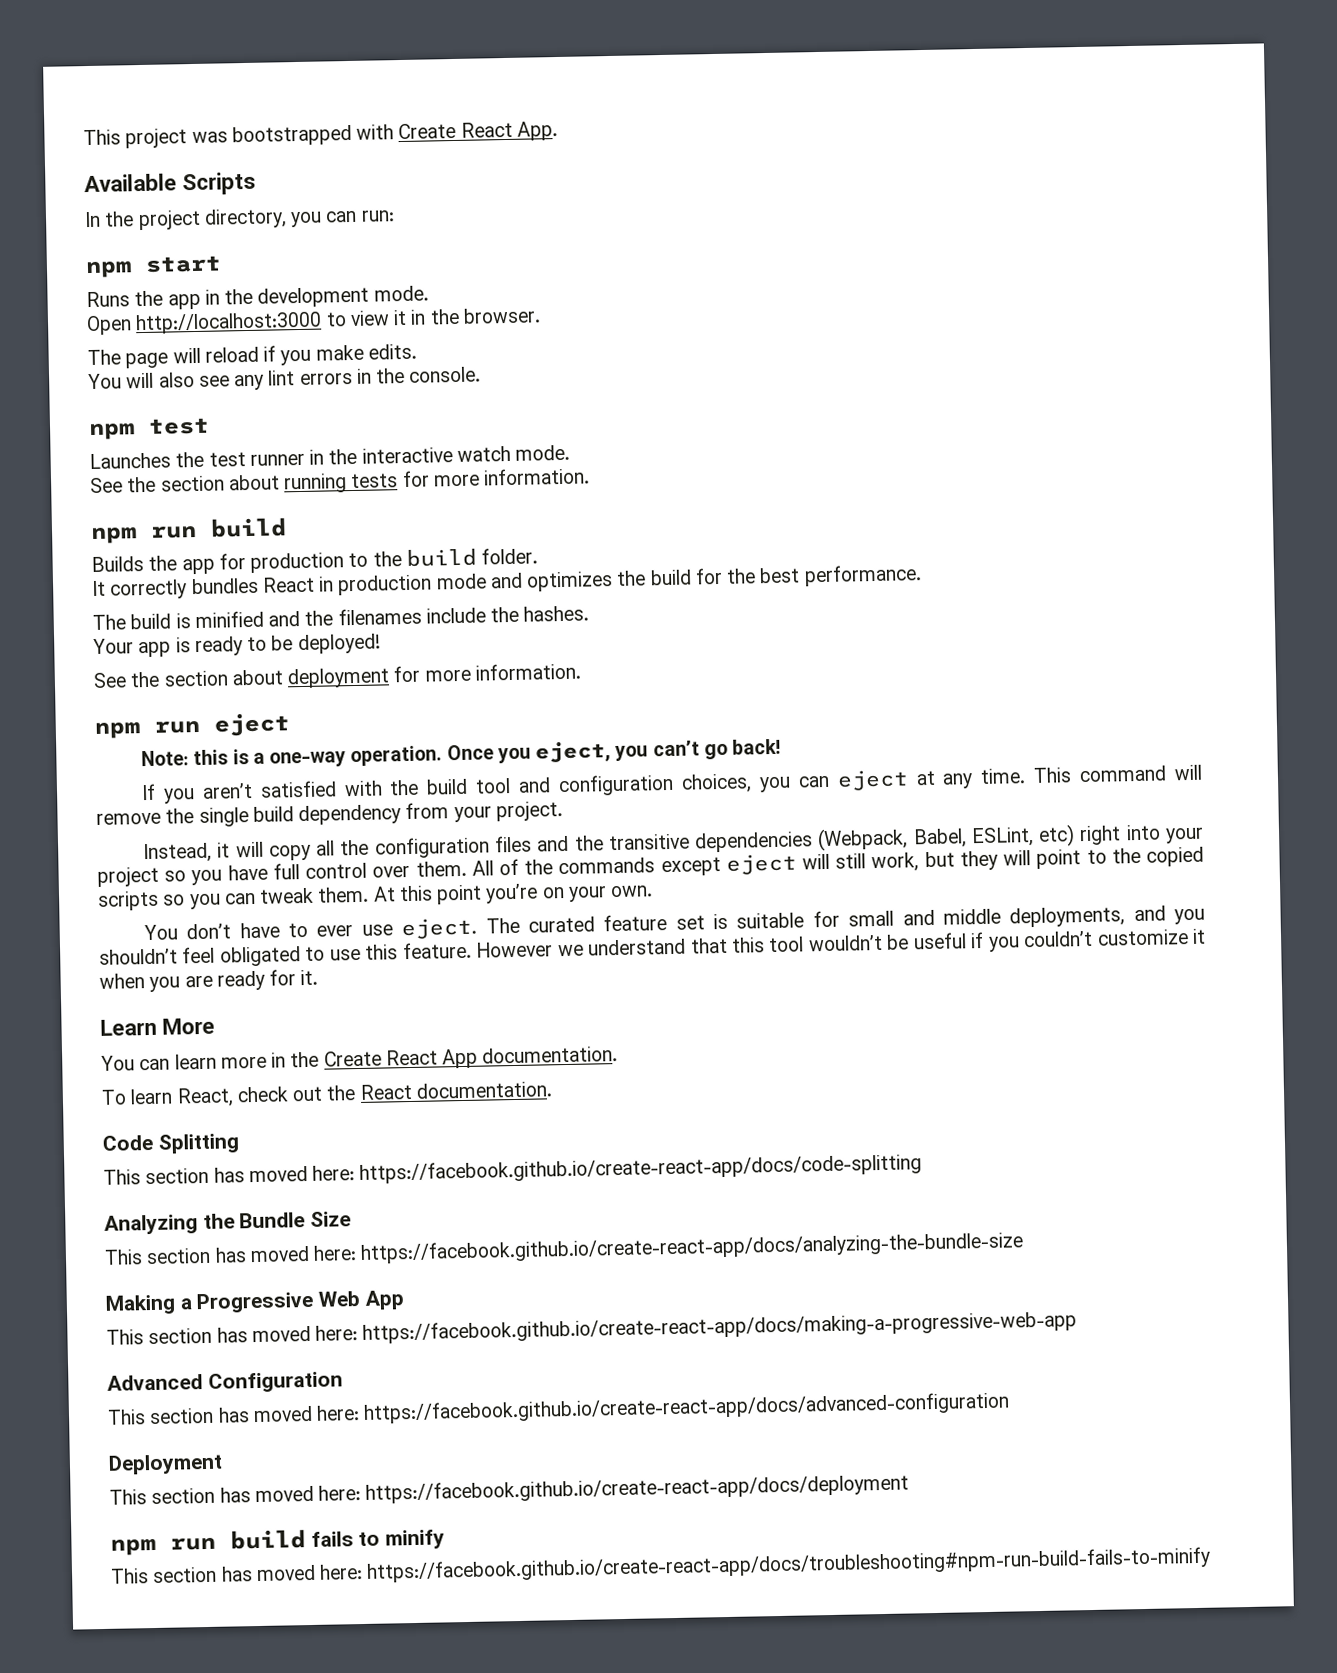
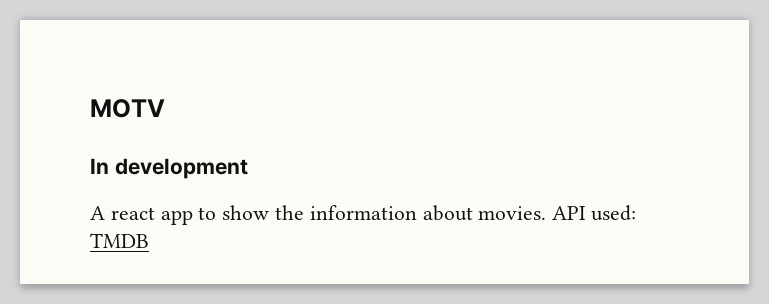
- This project was bootstrapped with Create React App.
- Available Scripts
- In the project directory, you can run:
- npm start
- Runs the app in the development mode.
- Open http://localhost:3000 to view it in the browser.
- The page will reload if you make edits.
- You will also see any lint errors in the console.
- npm test
- Launches the test runner in the interactive watch mode.
- See the section about running tests for more information.
- npm run build
- Builds the app for production to the build folder.
- It correctly bundles React in production mode and optimizes the build for the best performance.
- The build is minified and the filenames include the hashes.
- Your app is ready to be deployed!
- See the section about deployment for more information.
- npm run eject
- Note: this is a one-way operation. Once you eject, you can’t go back!
- If you aren’t satisfied with the build tool and configuration choices, you can eject at any time. This command will remove the single build dependency from your project.
- Instead, it will copy all the configuration files and the transitive dependencies (Webpack, Babel, ESLint, etc) right into your project so you have full control over them. All of the commands except eject will still work, but they will point to the copied scripts so you can tweak them. At this point you’re on your own.
- You don’t have to ever use eject. The curated feature set is suitable for small and middle deployments, and you shouldn’t feel obligated to use this feature. However we understand that this tool wouldn’t be useful if you couldn’t customize it when you are ready for it.
- Learn More
- You can learn more in the Create React App documentation.
- To learn React, check out the React documentation.
- Code Splitting
- This section has moved here: https://facebook.github.io/create-react-app/docs/code-splitting
- Analyzing the Bundle Size
- This section has moved here: https://facebook.github.io/create-react-app/docs/analyzing-the-bundle-size
- Making a Progressive Web App
- This section has moved here: https://facebook.github.io/create-react-app/docs/making-a-progressive-web-app
- Advanced Configuration
- This section has moved here: https://facebook.github.io/create-react-app/docs/advanced-configuration
- Deployment
- This section has moved here: https://facebook.github.io/create-react-app/docs/deployment
- npm run build fails to minify
- This section has moved here: https://facebook.github.io/create-react-app/docs/troubleshooting#npm-run-build-fails-to-minify
+ MOTV
+ In development
+ A react app to show the information about movies. API used: TMDB

